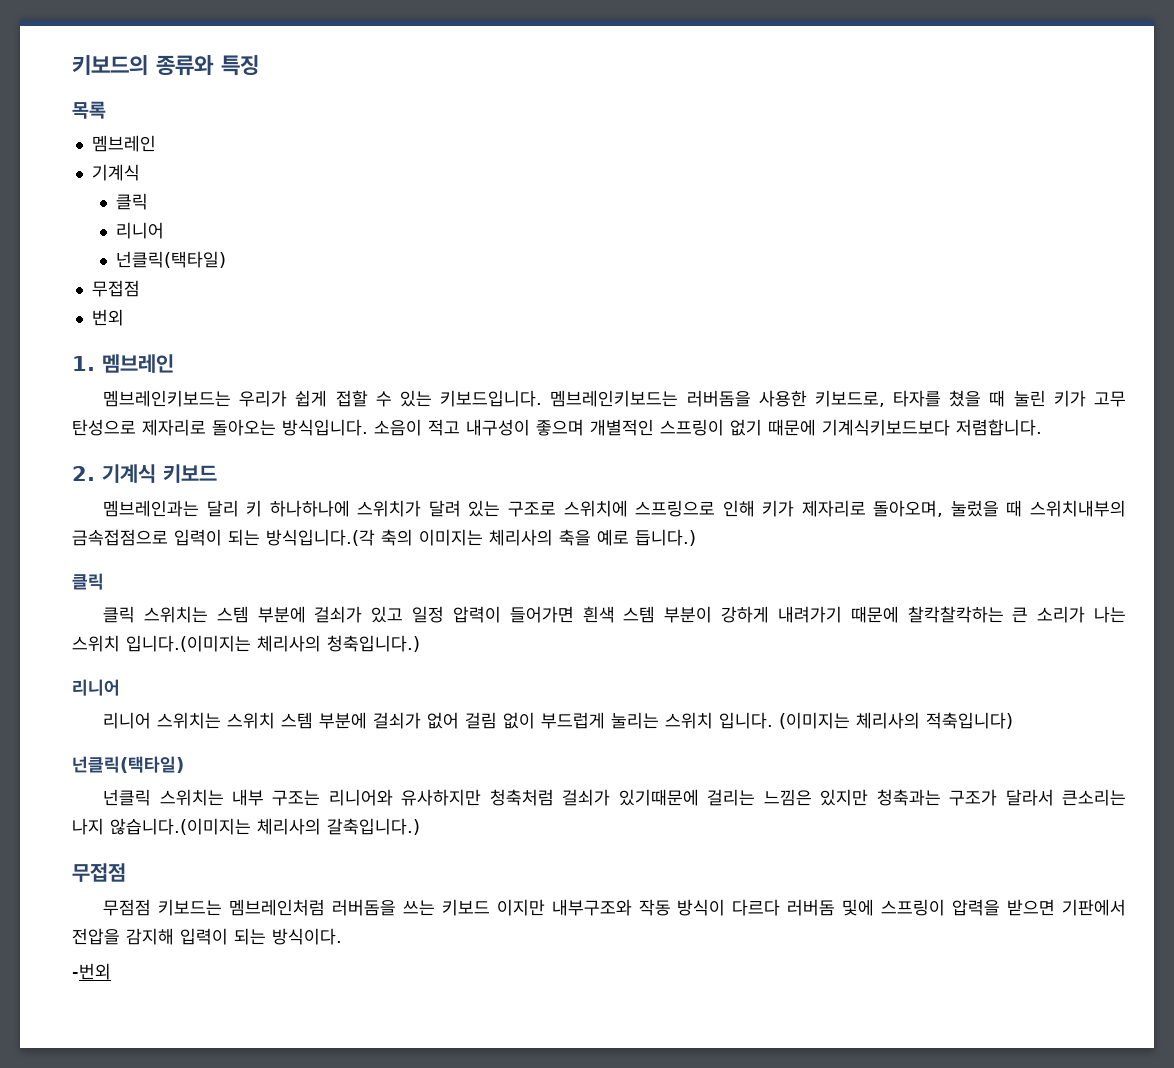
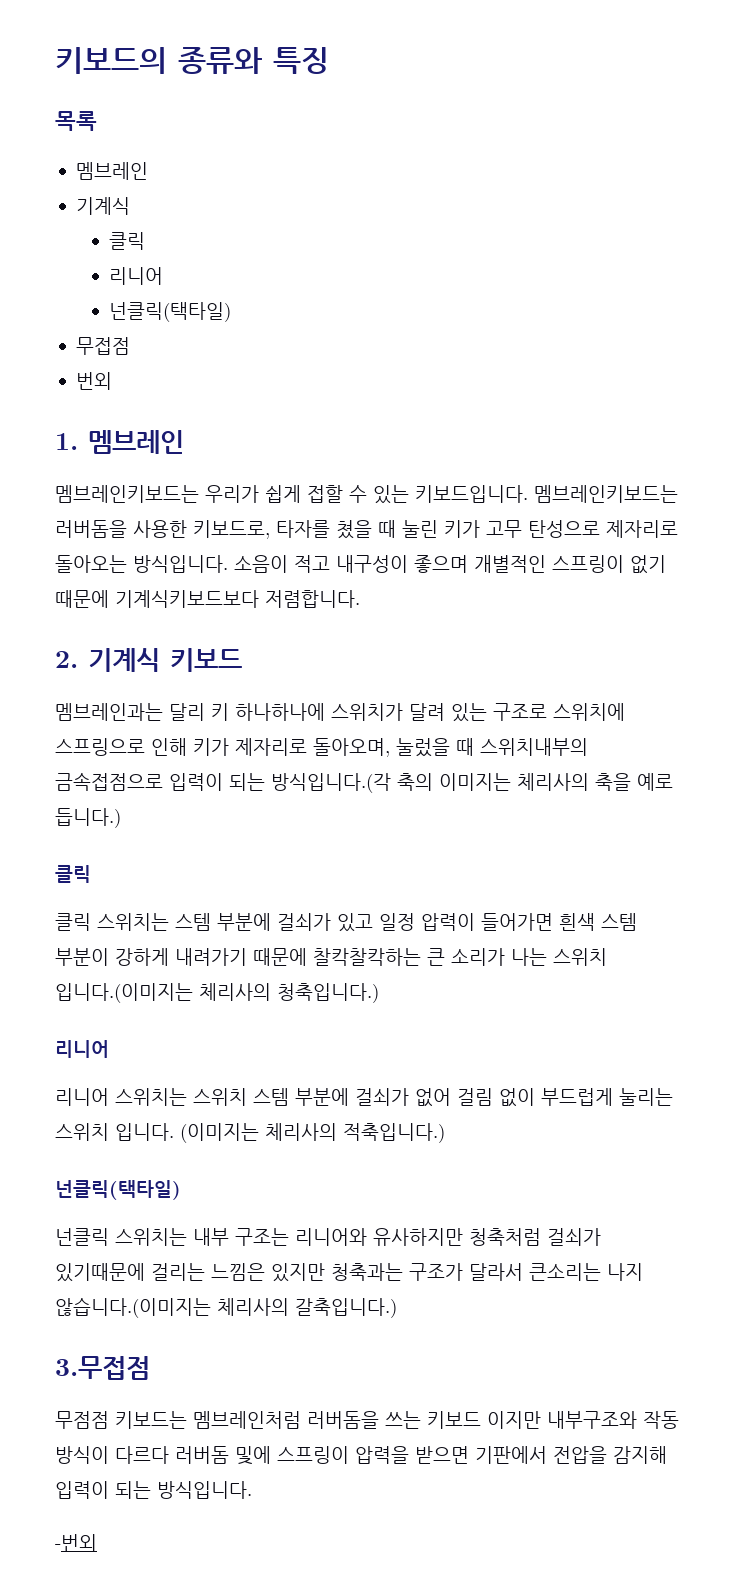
- (이미지는 체리사의 적축입니다)
+ (이미지는 체리사의 적축입니다.)
  넌클릭 스위치는 내부 구조는 리니어와 유사하지만 청축처럼 걸쇠가 있기때문에 걸리는 느낌은 있지만 청축과는 구조가 달라서 큰소리는 나지 않습니다.(이미지는 체리사의 갈축입니다.)
- 무접점
+ 3.무접점
- 무점점 키보드는 멤브레인처럼 러버돔을 쓰는 키보드 이지만 내부구조와 작동 방식이 다르다 러버돔 및에 스프링이 압력을 받으면 기판에서 전압을 감지해 입력이 되는 방식이다.
+ 무점점 키보드는 멤브레인처럼 러버돔을 쓰는 키보드 이지만 내부구조와 작동 방식이 다르다 러버돔 및에 스프링이 압력을 받으면 기판에서 전압을 감지해 입력이 되는 방식입니다.

